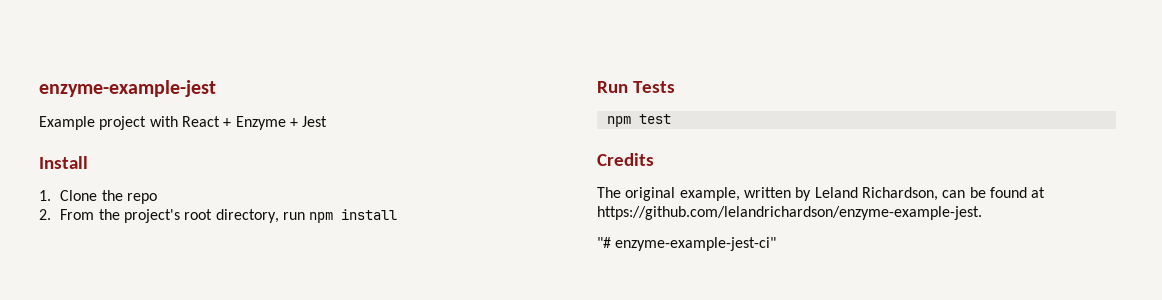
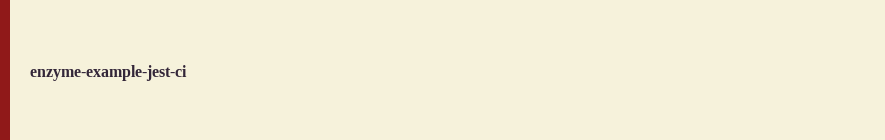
- enzyme-example-jest
- Example project with React + Enzyme + Jest
- Install
- 1. Clone the repo
- 2. From the project's root directory, run npm install
- Run Tests
- npm test
- Credits
- The original example, written by Leland Richardson, can be found at https://github.com/lelandrichardson/enzyme-example-jest.
- "# enzyme-example-jest-ci"
+ enzyme-example-jest-ci

